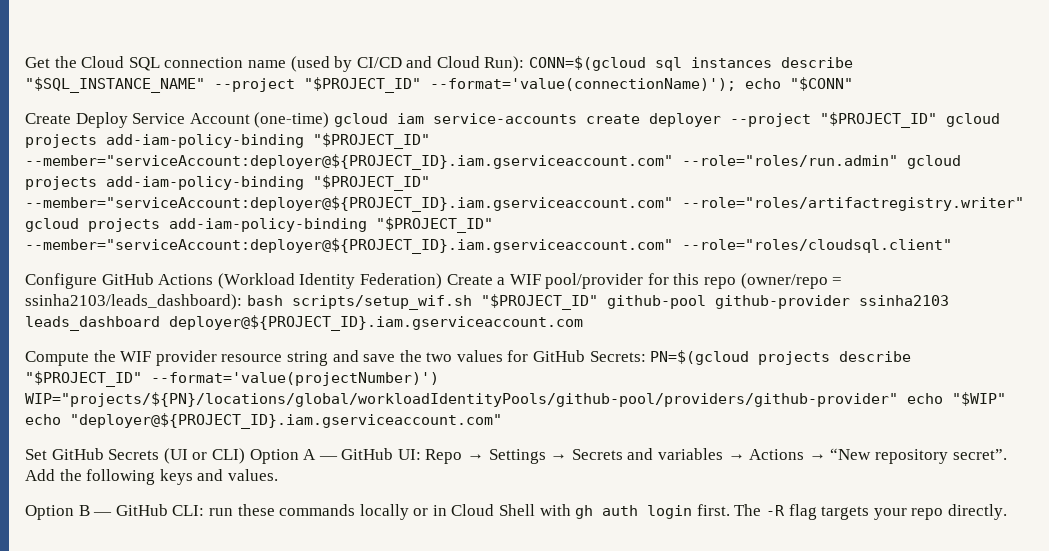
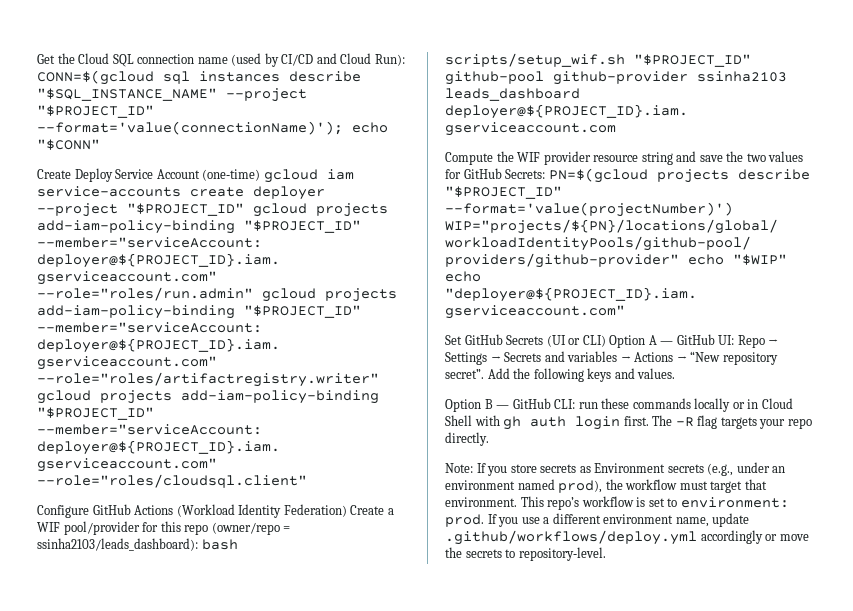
+ Note: If you store secrets as Environment secrets (e.g., under an environment named prod), the workflow must target that environment. This repo’s workflow is set to environment: prod. If you use a different environment name, update .github/workflows/deploy.yml accordingly or move the secrets to repository‑level.

